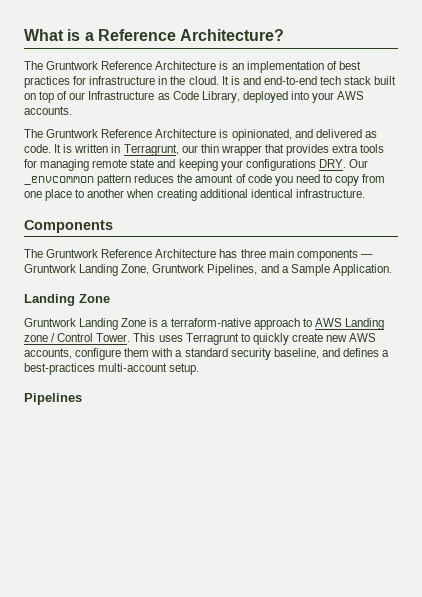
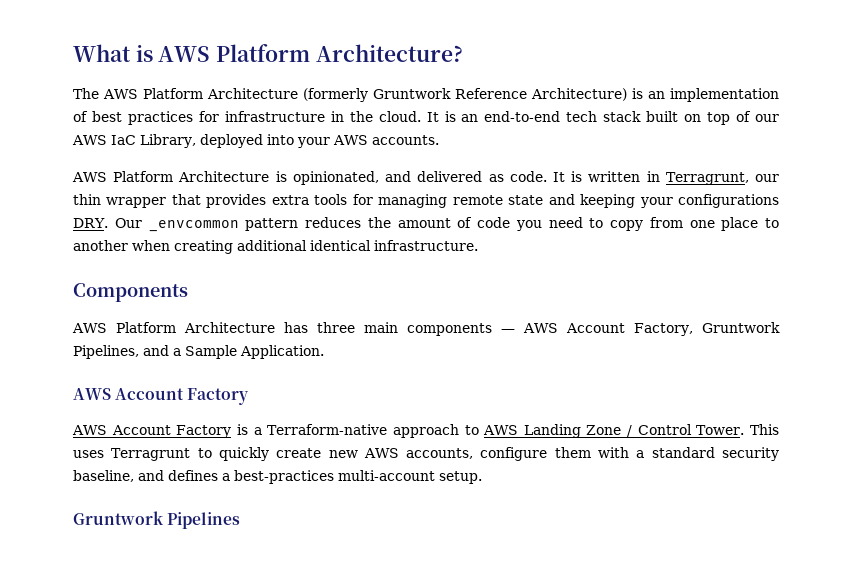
- What is a Reference Architecture?
+ What is AWS Platform Architecture?
- The Gruntwork Reference Architecture is an implementation of best practices for infrastructure in the cloud.
+ The AWS Platform Architecture (formerly Gruntwork Reference Architecture) is an implementation of best practices for infrastructure in the cloud.
- It is and end-to-end tech stack built on top of our Infrastructure as Code Library, deployed into your AWS accounts.
+ It is an end-to-end tech stack built on top of our AWS IaC Library, deployed into your AWS accounts.
- The Gruntwork Reference Architecture is opinionated, and delivered as code.
+ AWS Platform Architecture is opinionated, and delivered as code.
- The Gruntwork Reference Architecture has three main components — Gruntwork Landing Zone, Gruntwork Pipelines, and a Sample Application.
- Landing Zone
- Gruntwork Landing Zone is a terraform-native approach to AWS Landing zone / Control Tower.
+ AWS Platform Architecture has three main components — AWS Account Factory, Gruntwork Pipelines, and a Sample Application.
+ AWS Account Factory
+ AWS Account Factory is a Terraform-native approach to AWS Landing Zone / Control Tower.
- Pipelines
+ Gruntwork Pipelines

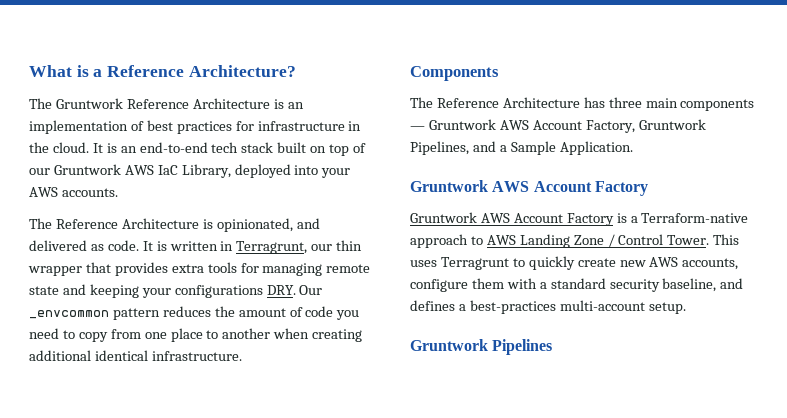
- What is AWS Platform Architecture?
+ What is a Reference Architecture?
- The AWS Platform Architecture (formerly Gruntwork Reference Architecture) is an implementation of best practices for infrastructure in the cloud.
+ The Gruntwork Reference Architecture is an implementation of best practices for infrastructure in the cloud.
- It is an end-to-end tech stack built on top of our AWS IaC Library, deployed into your AWS accounts.
+ It is an end-to-end tech stack built on top of our Gruntwork AWS IaC Library, deployed into your AWS accounts.
- AWS Platform Architecture is opinionated, and delivered as code.
+ The Reference Architecture is opinionated, and delivered as code.
- AWS Platform Architecture has three main components — AWS Account Factory, Gruntwork Pipelines, and a Sample Application.
- AWS Account Factory
+ The Reference Architecture has three main components — Gruntwork AWS Account Factory, Gruntwork Pipelines, and a Sample Application.
+ Gruntwork AWS Account Factory
- AWS Account Factory is a Terraform-native approach to AWS Landing Zone / Control Tower.
+ Gruntwork AWS Account Factory is a Terraform-native approach to AWS Landing Zone / Control Tower.

